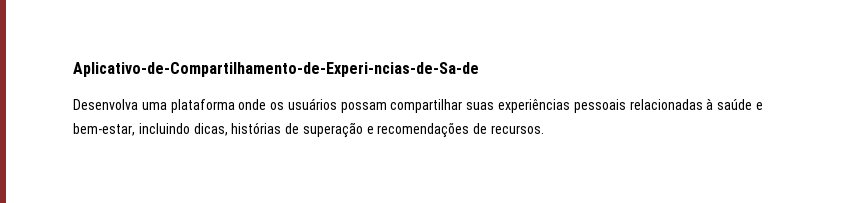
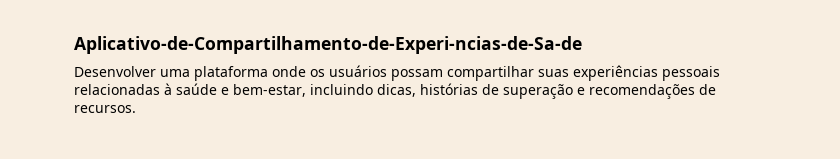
- Desenvolva uma plataforma onde os usuários possam compartilhar suas experiências pessoais relacionadas à saúde e bem-estar, incluindo dicas, histórias de superação e recomendações de recursos.
+ Desenvolver uma plataforma onde os usuários possam compartilhar suas experiências pessoais relacionadas à saúde e bem-estar, incluindo dicas, histórias de superação e recomendações de recursos.

